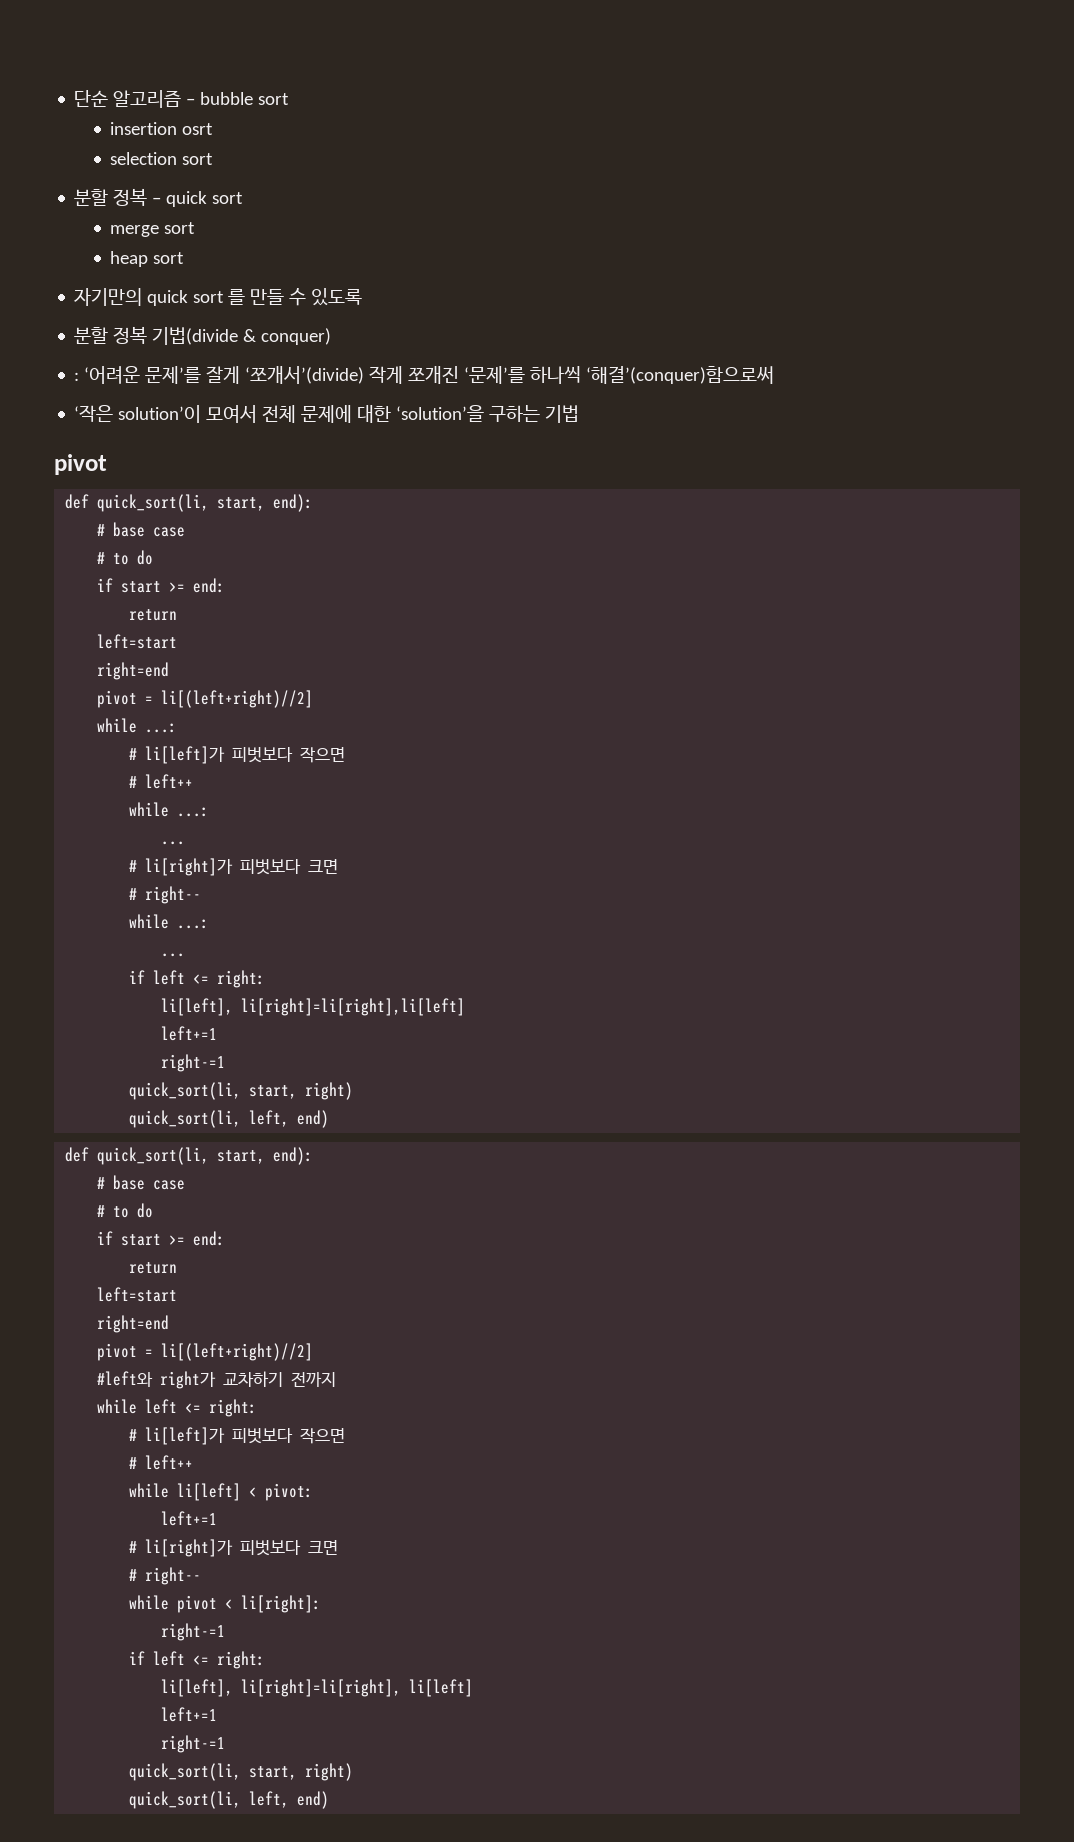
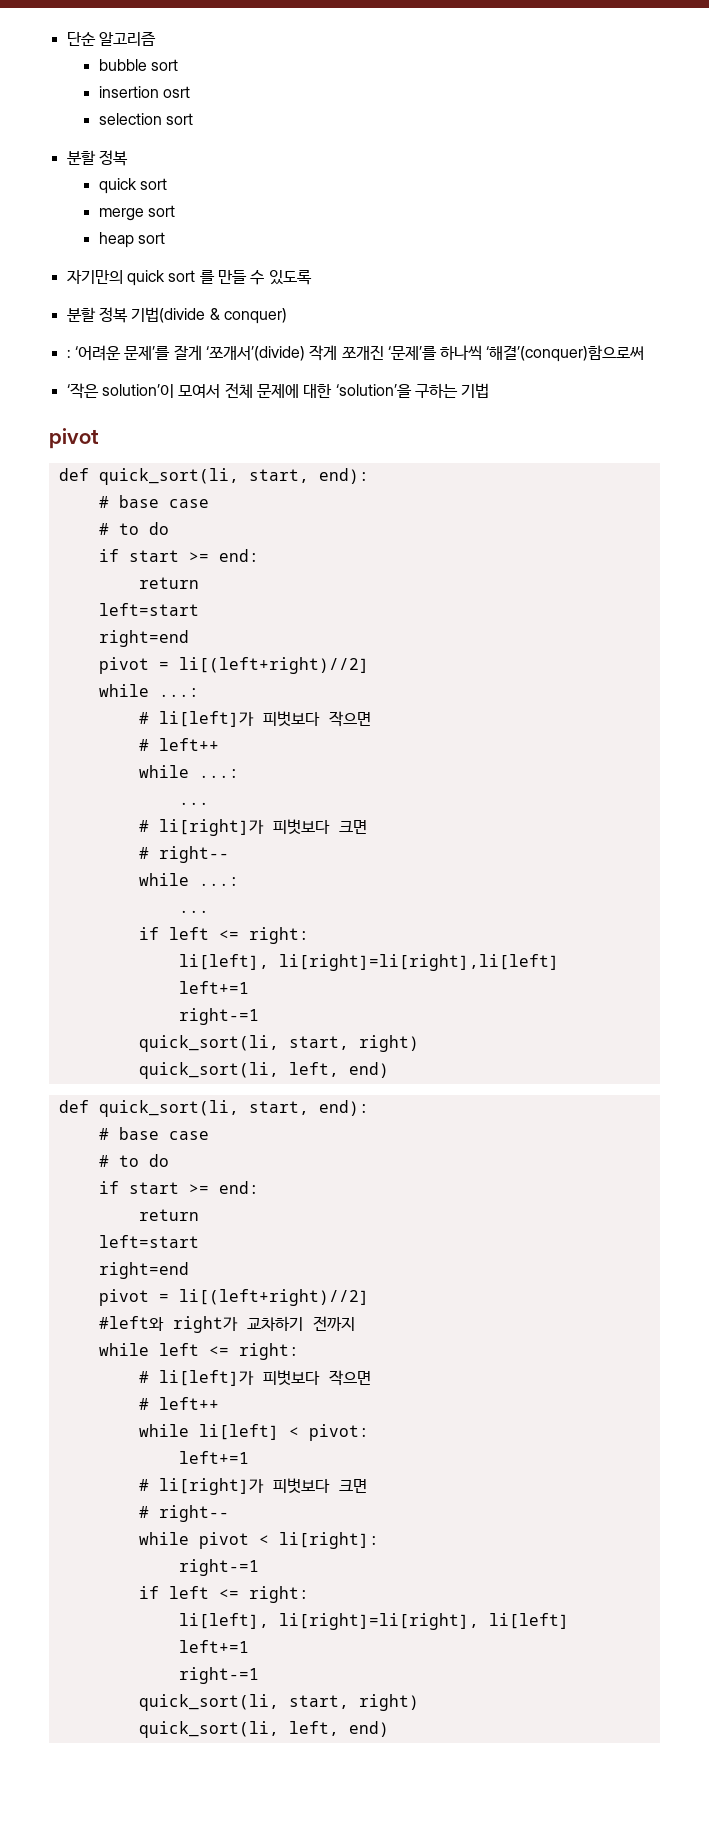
- 단순 알고리즘 – bubble sort
+ 단순 알고리즘
+ bubble sort
  selection sort
- 분할 정복 – quick sort
+ 분할 정복
+ quick sort

